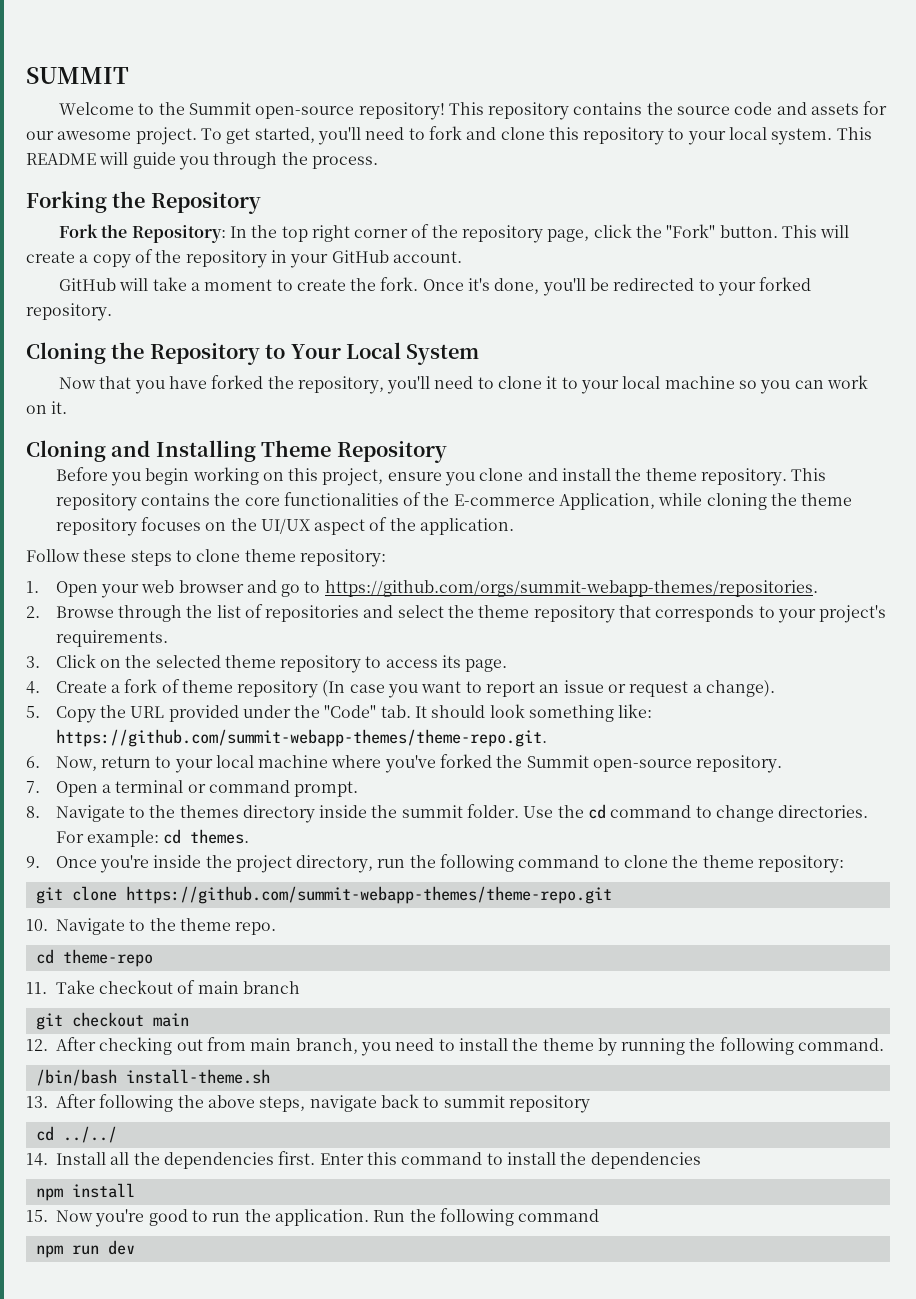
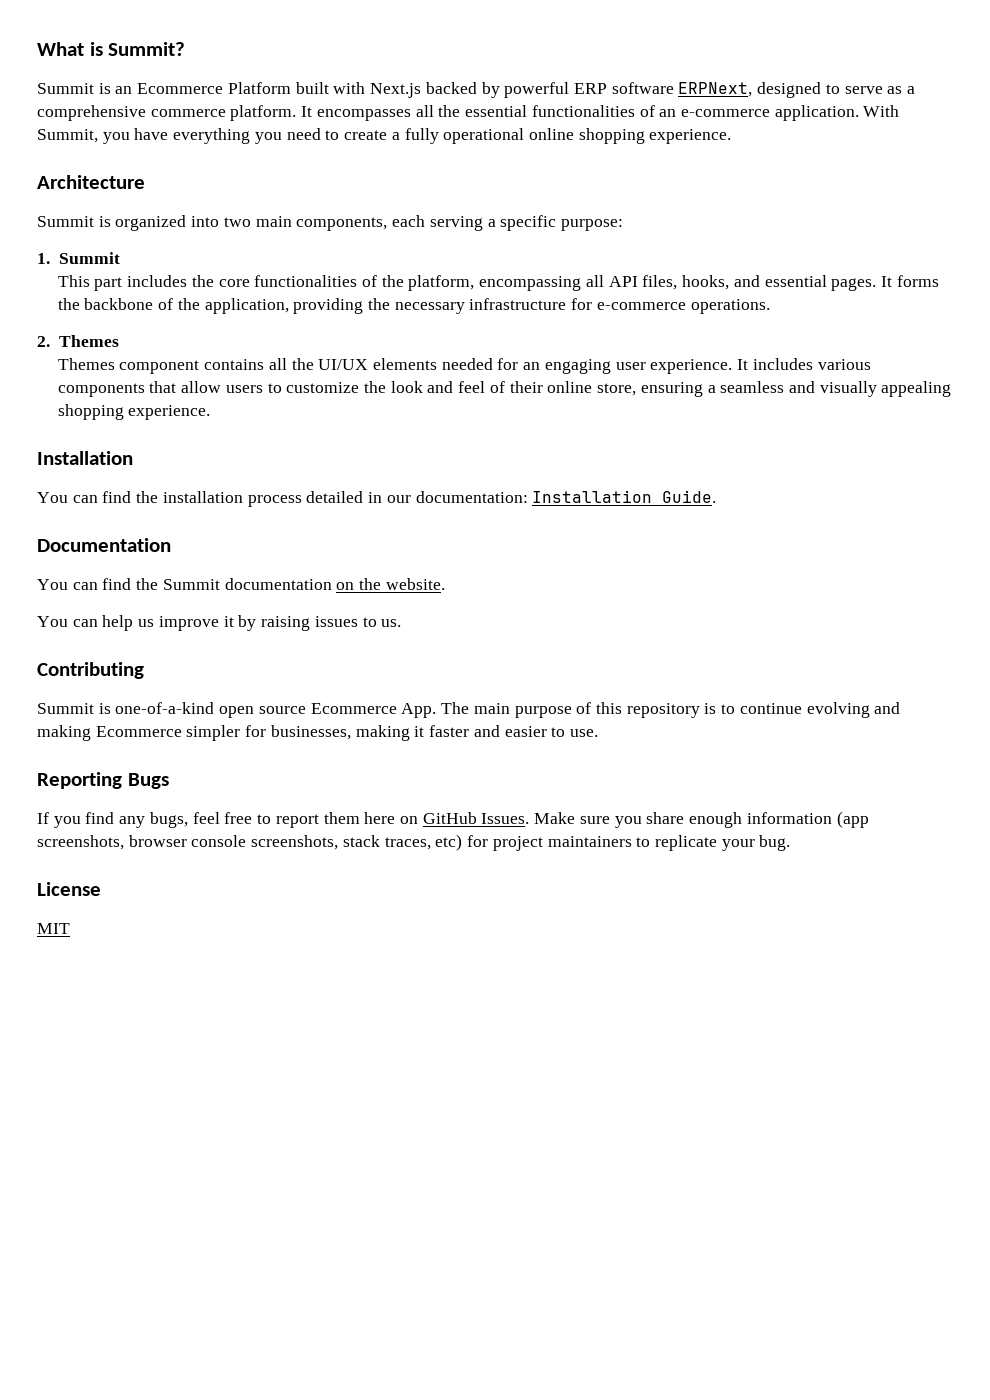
- SUMMIT
- Welcome to the Summit open-source repository! This repository contains the source code and assets for our awesome project. To get started, you'll need to fork and clone this repository to your local system. This README will guide you through the process.
- Forking the Repository
- Fork the Repository: In the top right corner of the repository page, click the "Fork" button. This will create a copy of the repository in your GitHub account.
- GitHub will take a moment to create the fork. Once it's done, you'll be redirected to your forked repository.
- Cloning the Repository to Your Local System
- Now that you have forked the repository, you'll need to clone it to your local machine so you can work on it.
- Cloning and Installing Theme Repository
- Before you begin working on this project, ensure you clone and install the theme repository. This repository contains the core functionalities of the E-commerce Application, while cloning the theme repository focuses on the UI/UX aspect of the application.
- Follow these steps to clone theme repository:
- 1. Open your web browser and go to https://github.com/orgs/summit-webapp-themes/repositories.
- 2. Browse through the list of repositories and select the theme repository that corresponds to your project's requirements.
- 3. Click on the selected theme repository to access its page.
- 4. Create a fork of theme repository (In case you want to report an issue or request a change).
- 5. Copy the URL provided under the "Code" tab. It should look something like: https://github.com/summit-webapp-themes/theme-repo.git.
- 6. Now, return to your local machine where you've forked the Summit open-source repository.
- 7. Open a terminal or command prompt.
- 8. Navigate to the themes directory inside the summit folder. Use the cd command to change directories. For example: cd themes.
- 9. Once you're inside the project directory, run the following command to clone the theme repository:
- git clone https://github.com/summit-webapp-themes/theme-repo.git
- 10. Navigate to the theme repo.
- cd theme-repo
- 11. Take checkout of main branch
- git checkout main
- 12. After checking out from main branch, you need to install the theme by running the following command.
- /bin/bash install-theme.sh
- 13. After following the above steps, navigate back to summit repository
- cd ../../
- 14. Install all the dependencies first. Enter this command to install the dependencies
- npm install
- 15. Now you're good to run the application. Run the following command
- npm run dev
+ What is Summit?
+ Summit is an Ecommerce Platform built with Next.js backed by powerful ERP software ERPNext, designed to serve as a comprehensive commerce platform. It encompasses all the essential functionalities of an e-commerce application. With Summit, you have everything you need to create a fully operational online shopping experience.
+ Architecture
+ Summit is organized into two main components, each serving a specific purpose:
+ 1. Summit
+ This part includes the core functionalities of the platform, encompassing all API files, hooks, and essential pages. It forms the backbone of the application, providing the necessary infrastructure for e-commerce operations.
+ 2. Themes
+ Themes component contains all the UI/UX elements needed for an engaging user experience. It includes various components that allow users to customize the look and feel of their online store, ensuring a seamless and visually appealing shopping experience.
+ Installation
+ You can find the installation process detailed in our documentation: Installation Guide.
+ Documentation
+ You can find the Summit documentation on the website.
+ You can help us improve it by raising issues to us.
+ Contributing
+ Summit is one-of-a-kind open source Ecommerce App. The main purpose of this repository is to continue evolving and making Ecommerce simpler for businesses, making it faster and easier to use.
+ Reporting Bugs
+ If you find any bugs, feel free to report them here on GitHub Issues. Make sure you share enough information (app screenshots, browser console screenshots, stack traces, etc) for project maintainers to replicate your bug.
+ License
+ MIT

